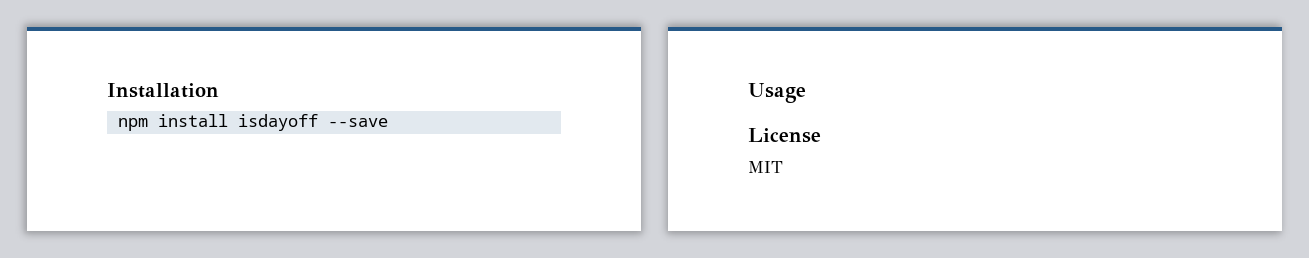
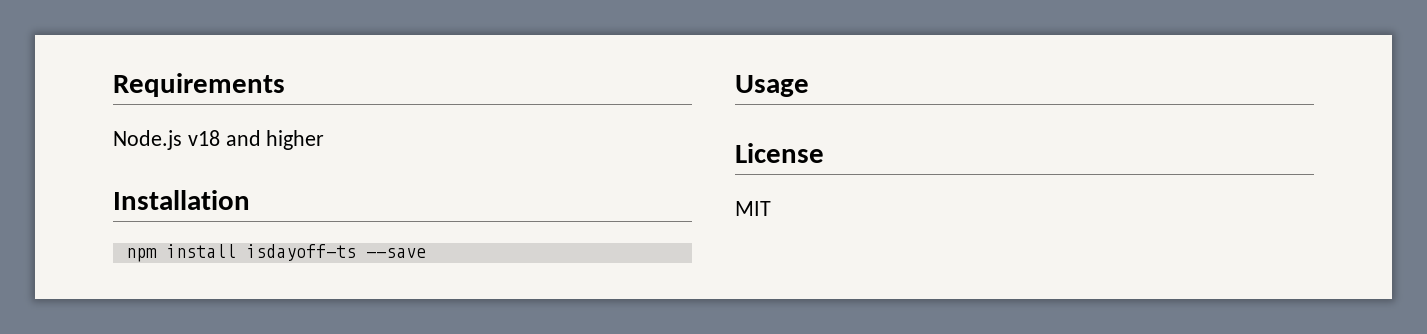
+ Requirements
+ Node.js v18 and higher
- npm install isdayoff --save
+ npm install isdayoff-ts --save

